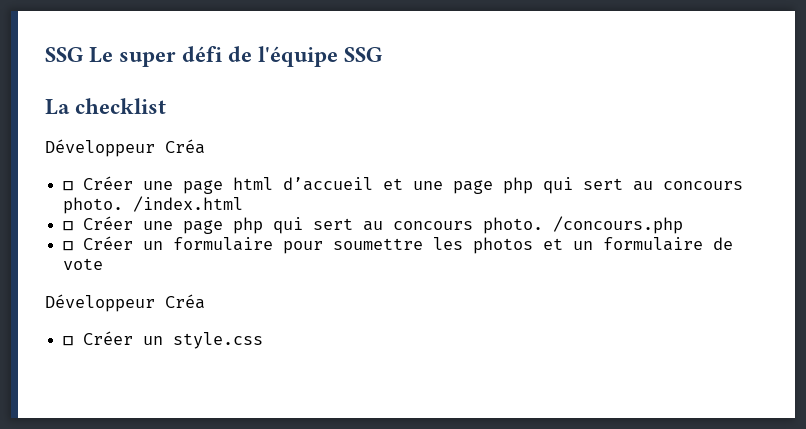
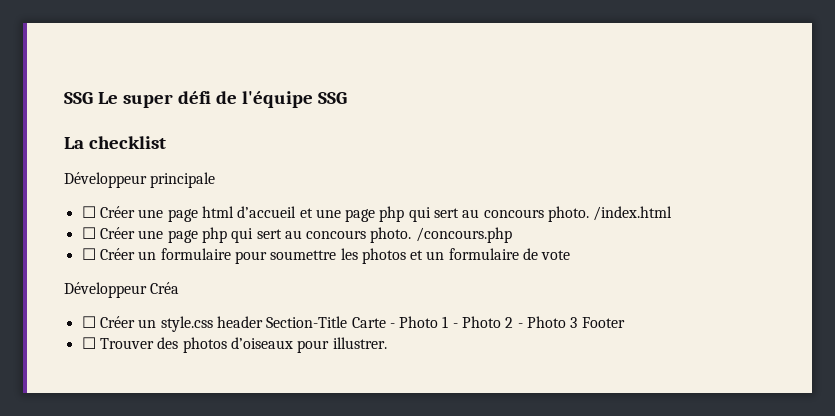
  La checklist
- Développeur Créa
+ Développeur principale
- ☐ Créer un style.css
+ ☐ Créer un style.css header Section-Title Carte - Photo 1 - Photo 2 - Photo 3 Footer
+ ☐ Trouver des photos d’oiseaux pour illustrer.

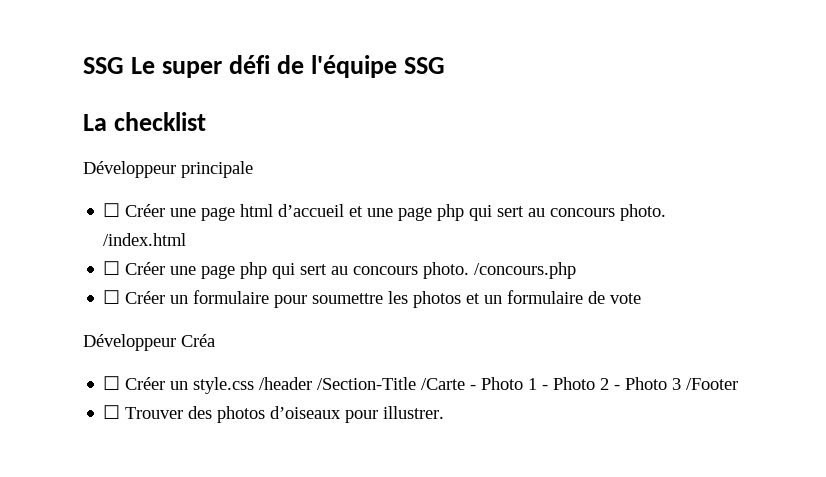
- ☐ Créer un style.css header Section-Title Carte - Photo 1 - Photo 2 - Photo 3 Footer
+ ☐ Créer un style.css /header /Section-Title /Carte - Photo 1 - Photo 2 - Photo 3 /Footer

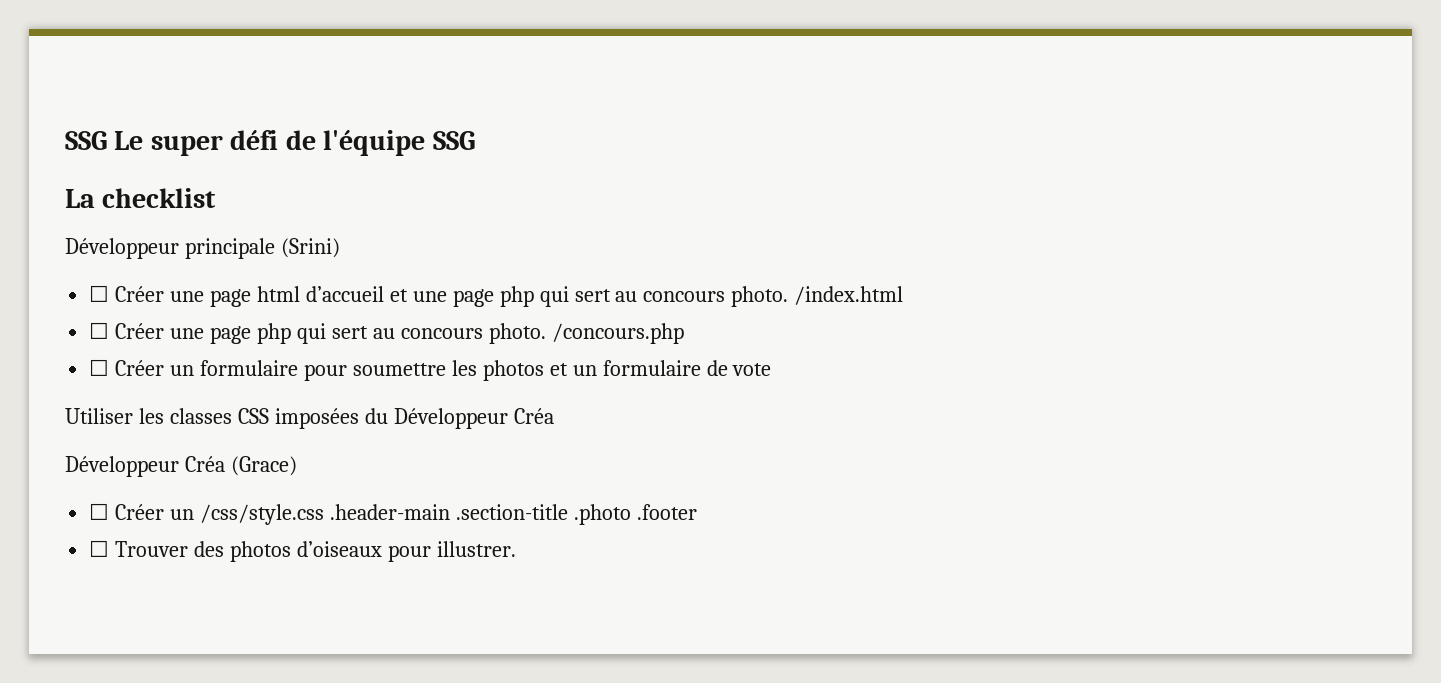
- Développeur principale
+ Développeur principale (Srini)
- Développeur Créa
- ☐ Créer un style.css /header /Section-Title /Carte - Photo 1 - Photo 2 - Photo 3 /Footer
+ Utiliser les classes CSS imposées du Développeur Créa
+ Développeur Créa (Grace)
+ ☐ Créer un /css/style.css .header-main .section-title .photo .footer

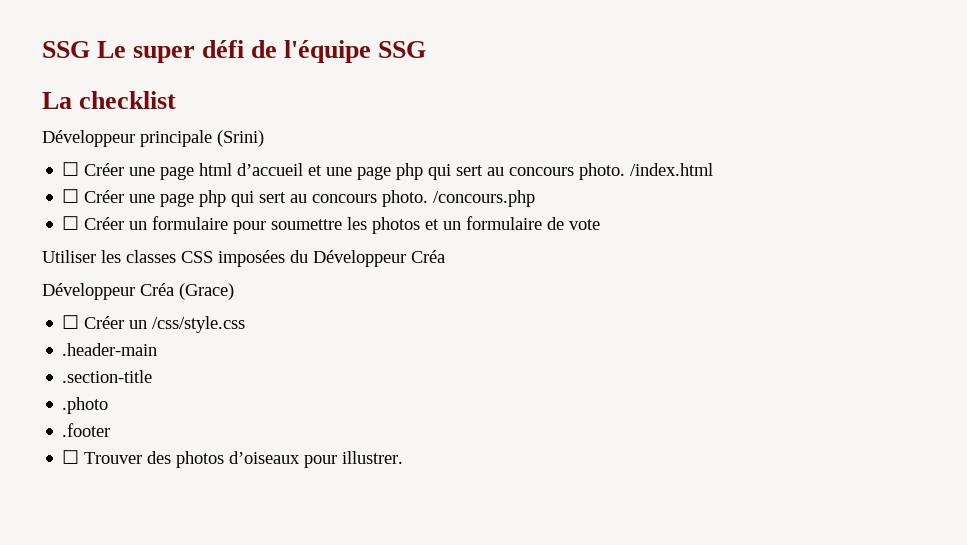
- ☐ Créer un /css/style.css .header-main .section-title .photo .footer
+ ☐ Créer un /css/style.css
+ .header-main
+ .section-title
+ .photo
+ .footer

